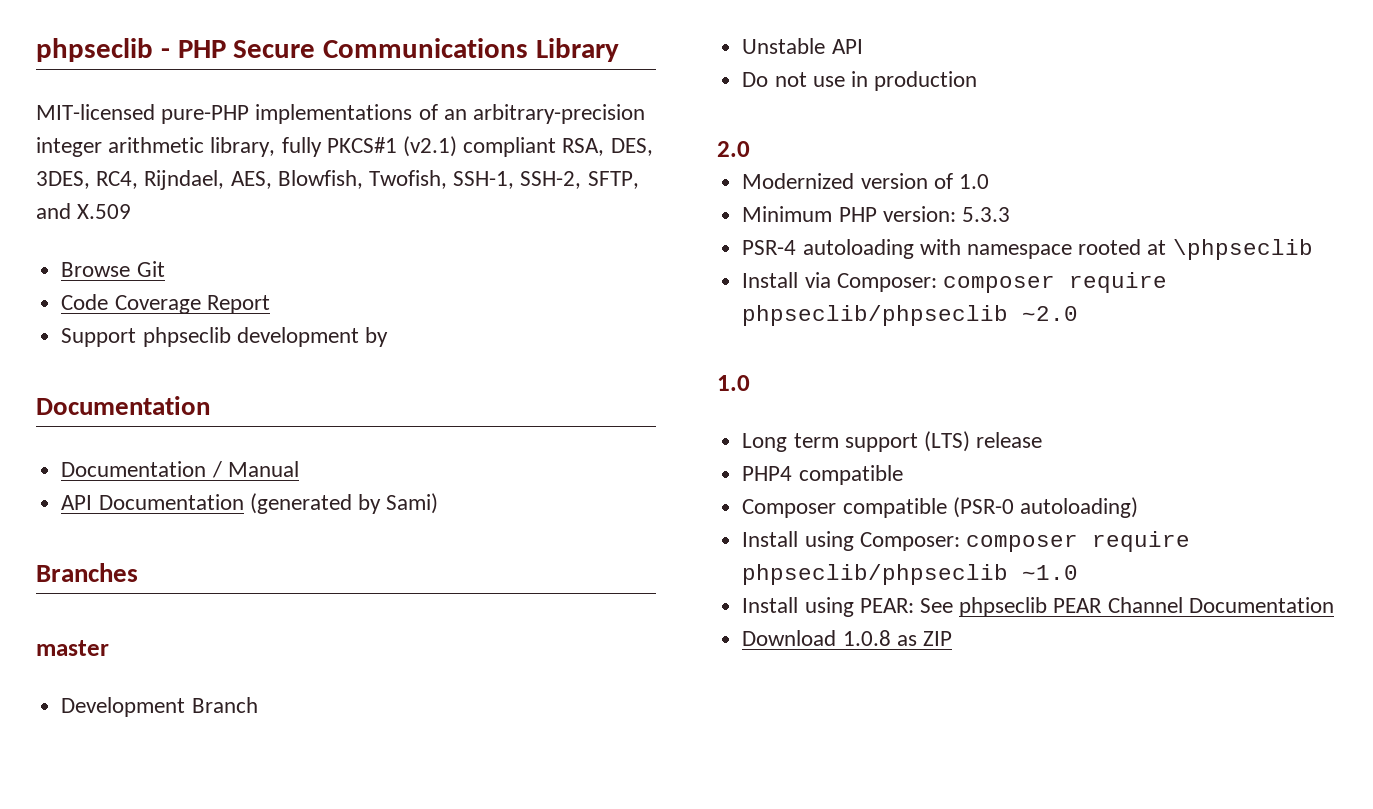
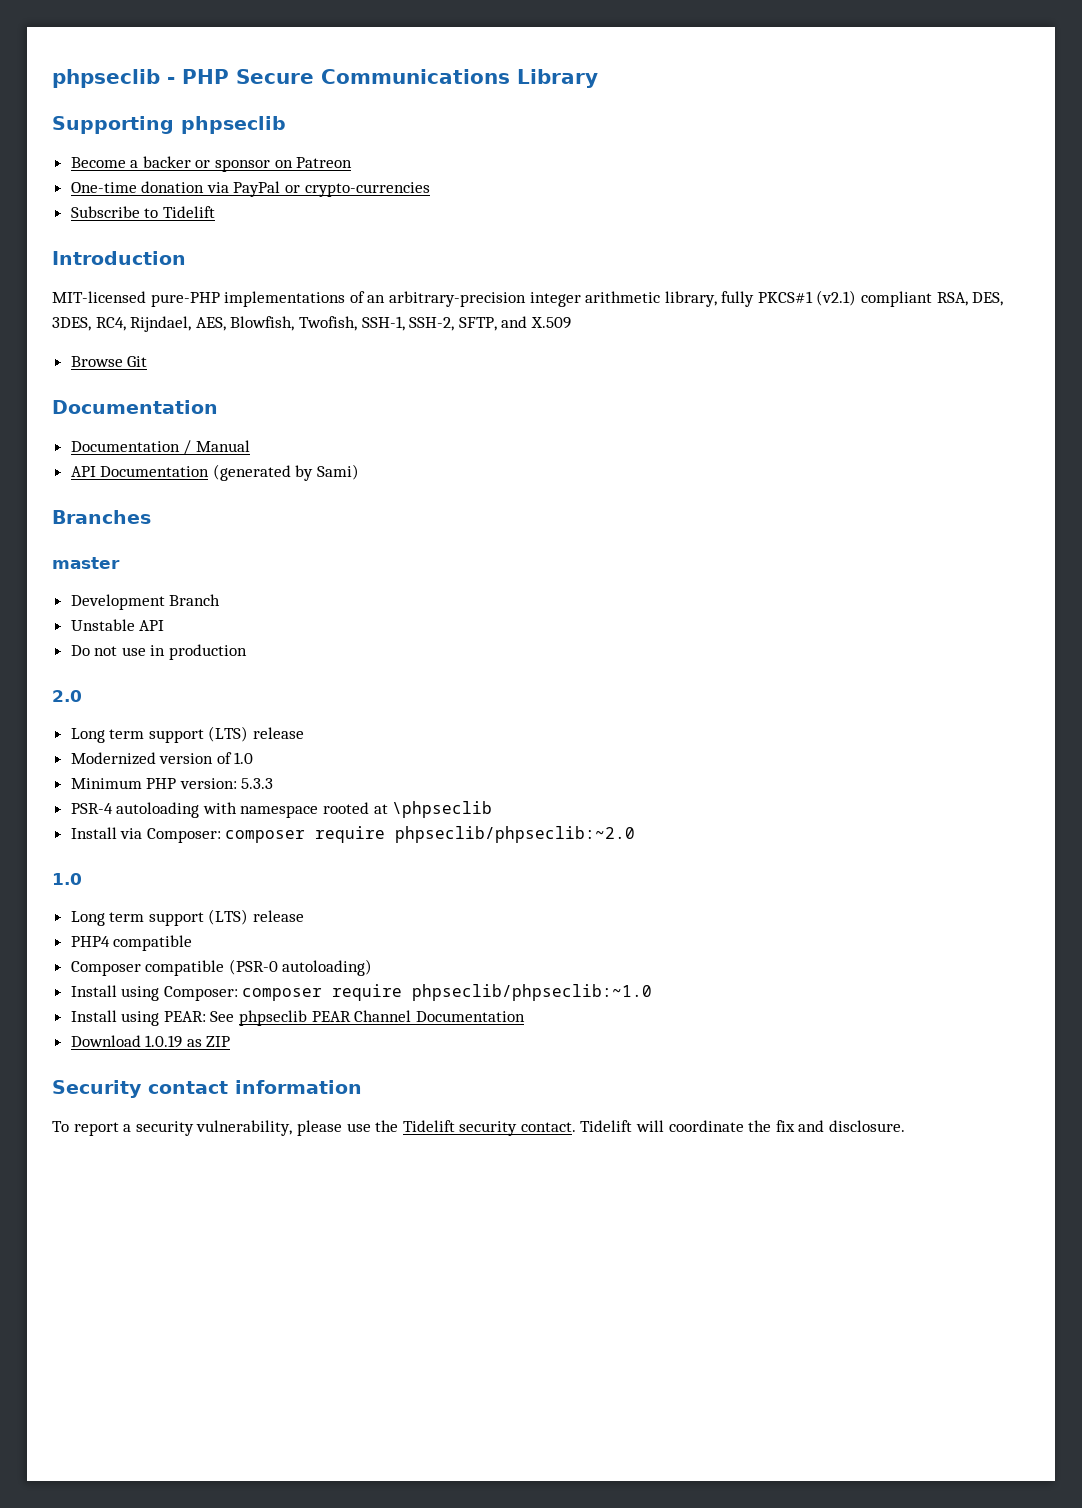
+ Supporting phpseclib
+ Become a backer or sponsor on Patreon
+ One-time donation via PayPal or crypto-currencies
+ Subscribe to Tidelift
+ Introduction
- Code Coverage Report
- Support phpseclib development by
  2.0
+ Long term support (LTS) release
- Install via Composer: composer require phpseclib/phpseclib ~2.0
+ Install via Composer: composer require phpseclib/phpseclib:~2.0
- Install using Composer: composer require phpseclib/phpseclib ~1.0
+ Install using Composer: composer require phpseclib/phpseclib:~1.0
- Download 1.0.8 as ZIP
+ Download 1.0.19 as ZIP
+ Security contact information
+ To report a security vulnerability, please use the Tidelift security contact. Tidelift will coordinate the fix and disclosure.

